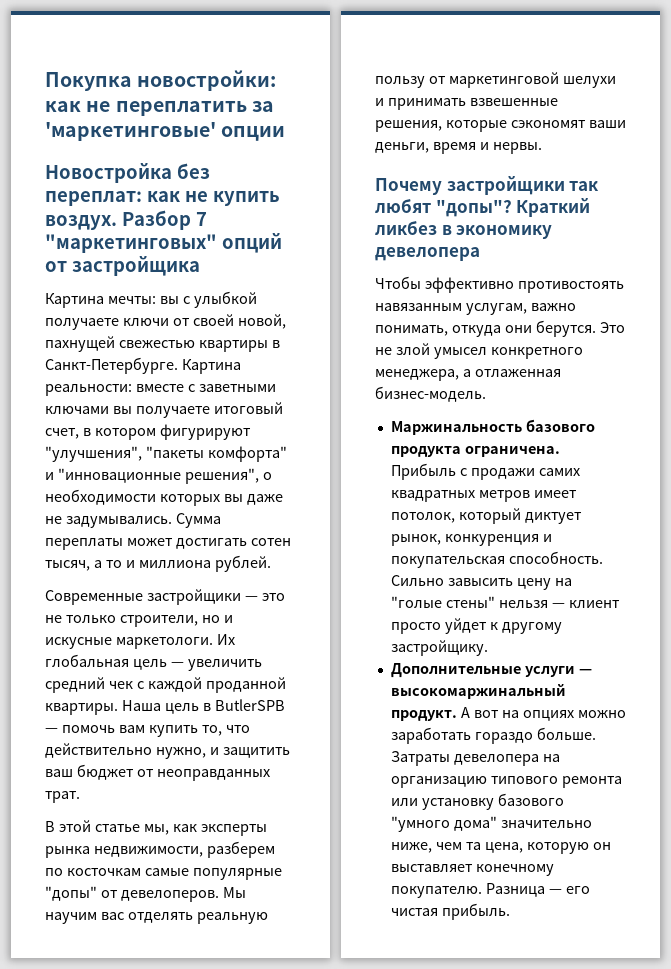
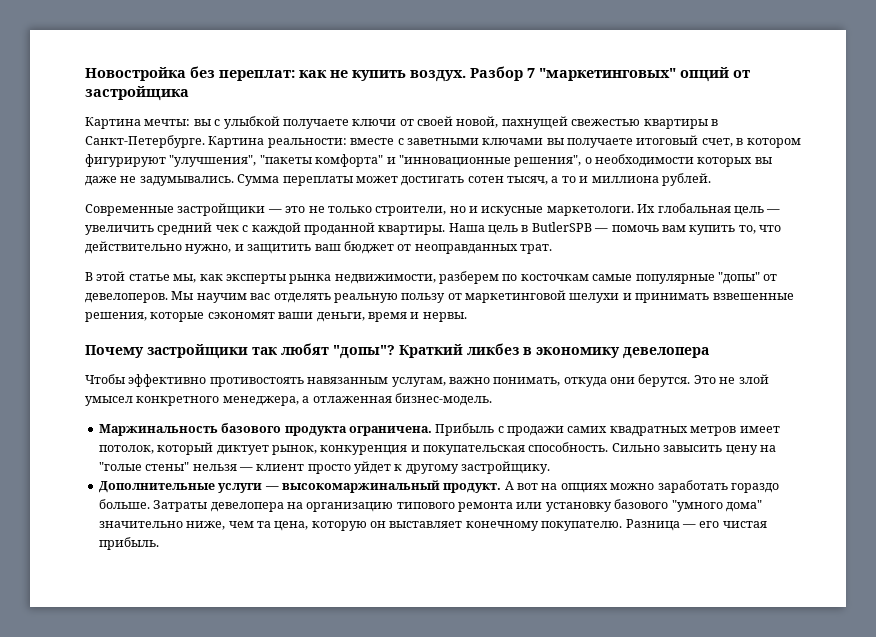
- Покупка новостройки: как не переплатить за 'маркетинговые' опции

